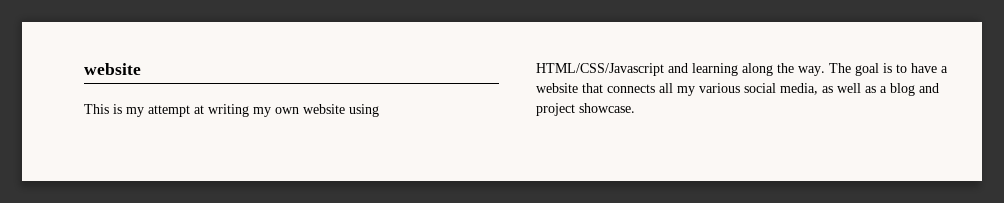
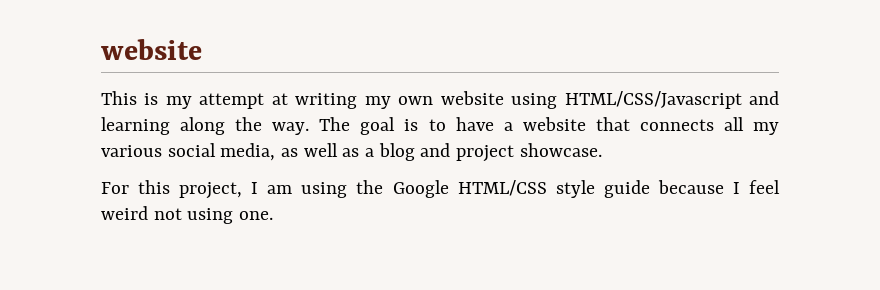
+ For this project, I am using the Google HTML/CSS style guide because I feel weird not using one.

